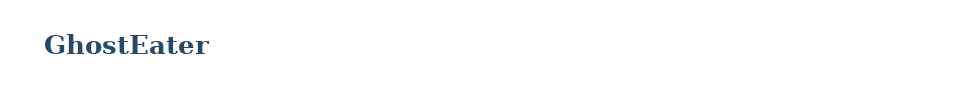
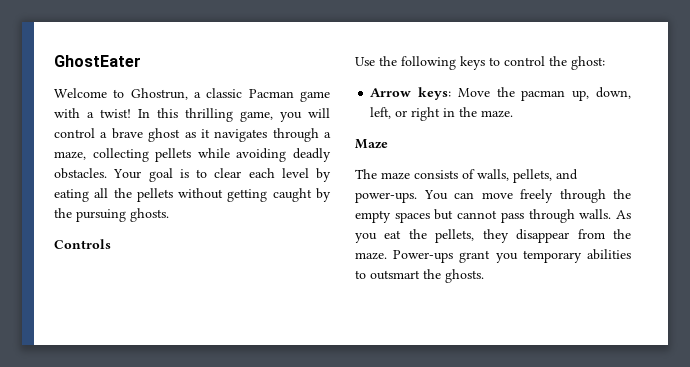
+ Welcome to Ghostrun, a classic Pacman game with a twist! In this thrilling game, you will control a brave ghost as it navigates through a maze, collecting pellets while avoiding deadly obstacles. Your goal is to clear each level by eating all the pellets without getting caught by the pursuing ghosts.
+ Controls
+ Use the following keys to control the ghost:
+ Arrow keys: Move the pacman up, down, left, or right in the maze.
+ Maze
+ The maze consists of walls, pellets, and power-ups. You can move freely through the empty spaces but cannot pass through walls. As you eat the pellets, they disappear from the maze. Power-ups grant you temporary abilities to outsmart the ghosts.

